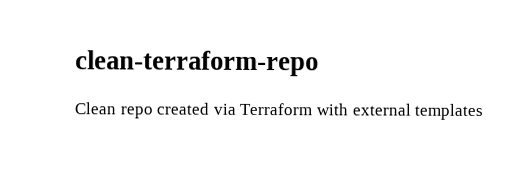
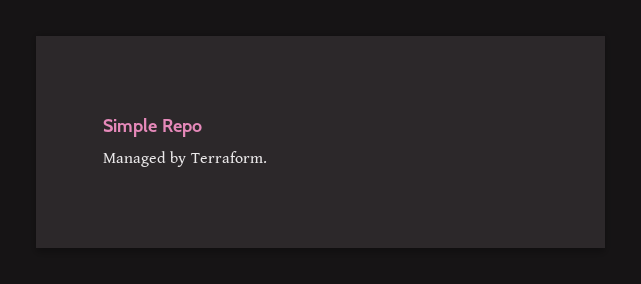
- clean-terraform-repo
- Clean repo created via Terraform with external templates
+ Simple Repo
+ Managed by Terraform.

